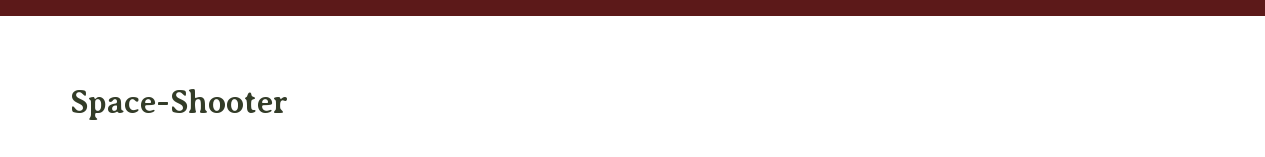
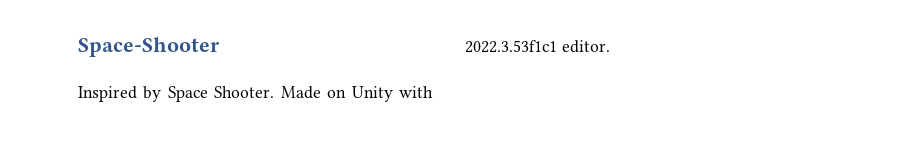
+ Inspired by Space Shooter. Made on Unity with 2022.3.53f1c1 editor.

